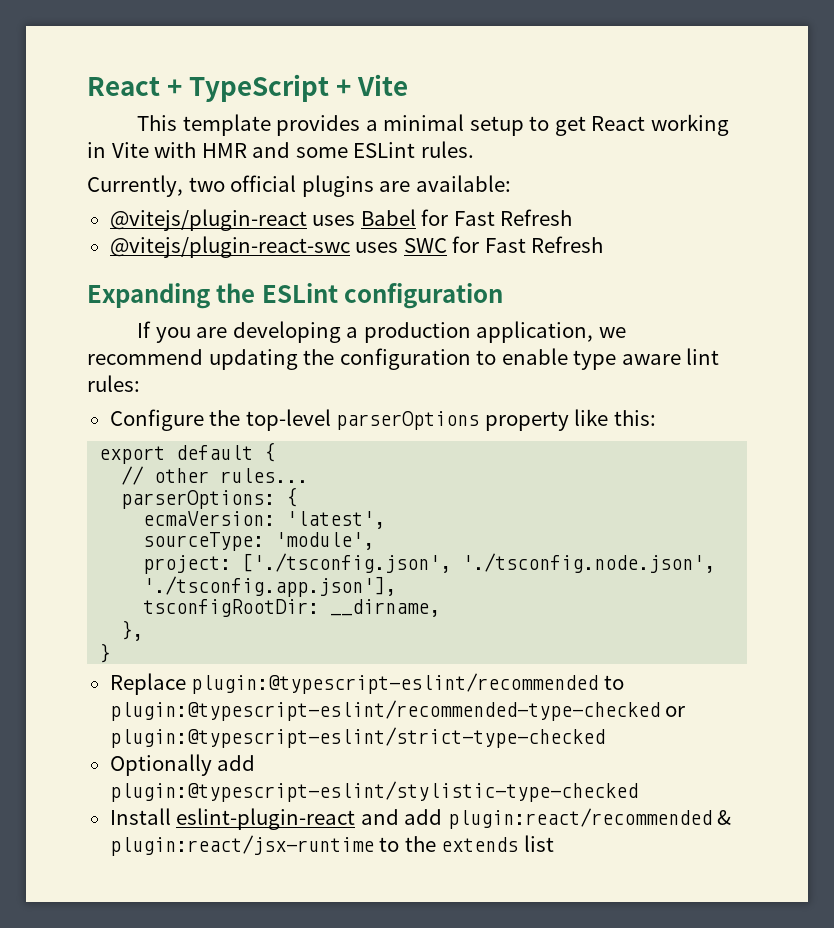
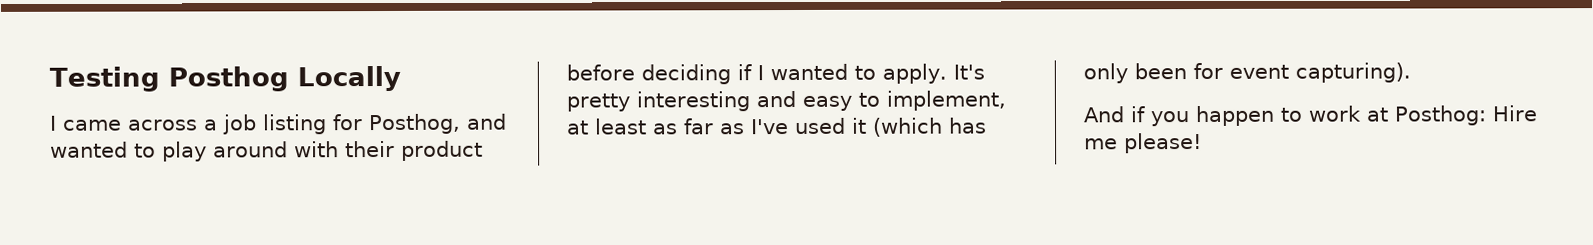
- React + TypeScript + Vite
- This template provides a minimal setup to get React working in Vite with HMR and some ESLint rules.
- Currently, two official plugins are available:
- @vitejs/plugin-react uses Babel for Fast Refresh
- @vitejs/plugin-react-swc uses SWC for Fast Refresh
- Expanding the ESLint configuration
- If you are developing a production application, we recommend updating the configuration to enable type aware lint rules:
- Configure the top-level parserOptions property like this:
- export default {
- // other rules...
- parserOptions: {
- ecmaVersion: 'latest',
- sourceType: 'module',
- project: ['./tsconfig.json', './tsconfig.node.json', './tsconfig.app.json'],
- tsconfigRootDir: __dirname,
- },
- }
- Replace plugin:@typescript-eslint/recommended to plugin:@typescript-eslint/recommended-type-checked or plugin:@typescript-eslint/strict-type-checked
- Optionally add plugin:@typescript-eslint/stylistic-type-checked
- Install eslint-plugin-react and add plugin:react/recommended & plugin:react/jsx-runtime to the extends list
+ Testing Posthog Locally
+ I came across a job listing for Posthog, and wanted to play around with their product before deciding if I wanted to apply. It's pretty interesting and easy to implement, at least as far as I've used it (which has only been for event capturing).
+ And if you happen to work at Posthog: Hire me please!

